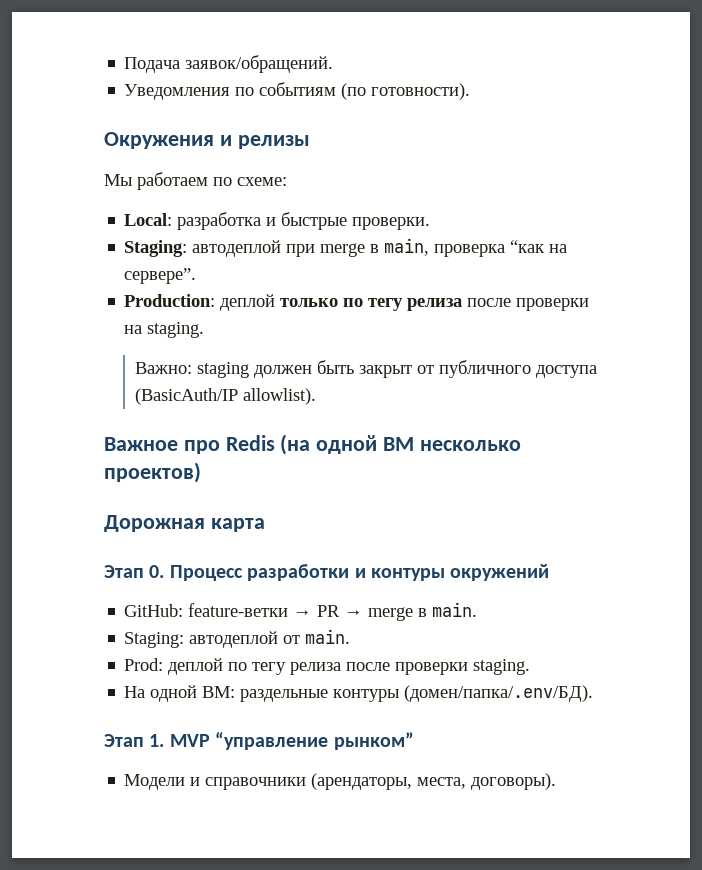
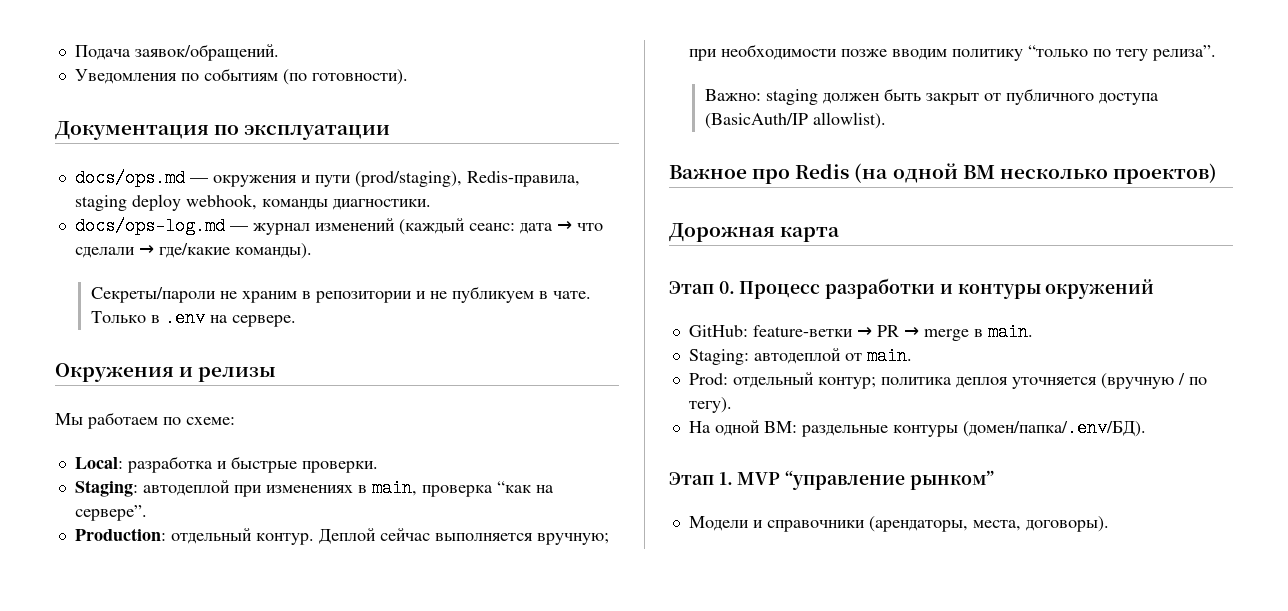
+ Документация по эксплуатации
+ docs/ops.md — окружения и пути (prod/staging), Redis-правила, staging deploy webhook, команды диагностики.
+ docs/ops-log.md — журнал изменений (каждый сеанс: дата → что сделали → где/какие команды).
+ Секреты/пароли не храним в репозитории и не публикуем в чате. Только в .env на сервере.
- Staging: автодеплой при merge в main, проверка “как на сервере”.
+ Staging: автодеплой при изменениях в main, проверка “как на сервере”.
- Production: деплой только по тегу релиза после проверки на staging.
+ Production: отдельный контур. Деплой сейчас выполняется вручную; при необходимости позже вводим политику “только по тегу релиза”.
- Prod: деплой по тегу релиза после проверки staging.
+ Prod: отдельный контур; политика деплоя уточняется (вручную / по тегу).

